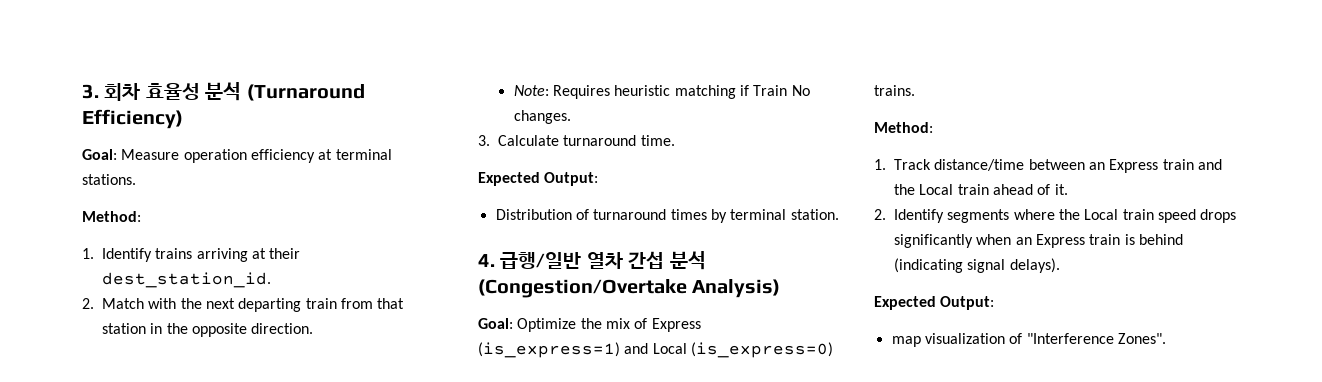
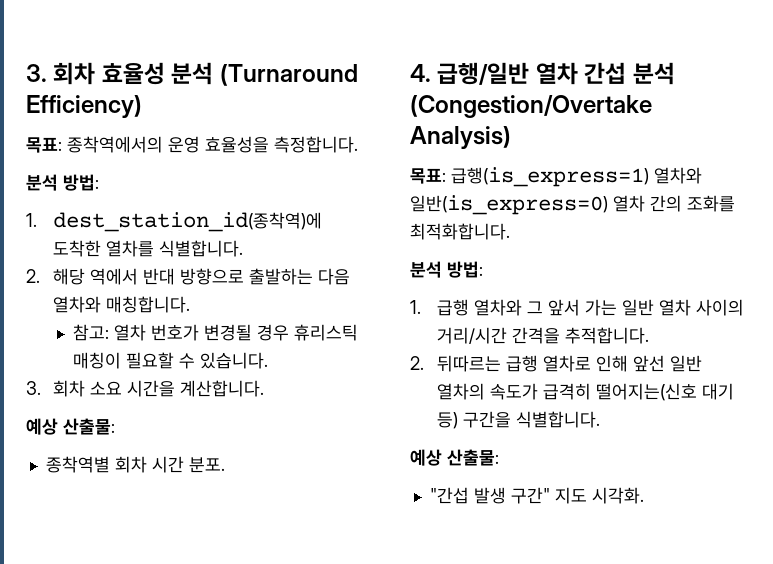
- Goal: Measure operation efficiency at terminal stations.
- Method:
- 1. Identify trains arriving at their dest_station_id.
- 2. Match with the next departing train from that station in the opposite direction.
- Note: Requires heuristic matching if Train No changes.
- 3. Calculate turnaround time.
- Expected Output:
- Distribution of turnaround times by terminal station.
+ 목표: 종착역에서의 운영 효율성을 측정합니다.
+ 분석 방법:
+ 1. dest_station_id(종착역)에 도착한 열차를 식별합니다.
+ 2. 해당 역에서 반대 방향으로 출발하는 다음 열차와 매칭합니다.
+ 참고: 열차 번호가 변경될 경우 휴리스틱 매칭이 필요할 수 있습니다.
+ 3. 회차 소요 시간을 계산합니다.
+ 예상 산출물:
+ 종착역별 회차 시간 분포.
- Goal: Optimize the mix of Express (is_express=1) and Local (is_express=0) trains.
- Method:
- 1. Track distance/time between an Express train and the Local train ahead of it.
- 2. Identify segments where the Local train speed drops significantly when an Express train is behind (indicating signal delays).
- Expected Output:
- map visualization of "Interference Zones".
+ 목표: 급행(is_express=1) 열차와 일반(is_express=0) 열차 간의 조화를 최적화합니다.
+ 분석 방법:
+ 1. 급행 열차와 그 앞서 가는 일반 열차 사이의 거리/시간 간격을 추적합니다.
+ 2. 뒤따르는 급행 열차로 인해 앞선 일반 열차의 속도가 급격히 떨어지는(신호 대기 등) 구간을 식별합니다.
+ 예상 산출물:
+ "간섭 발생 구간" 지도 시각화.

